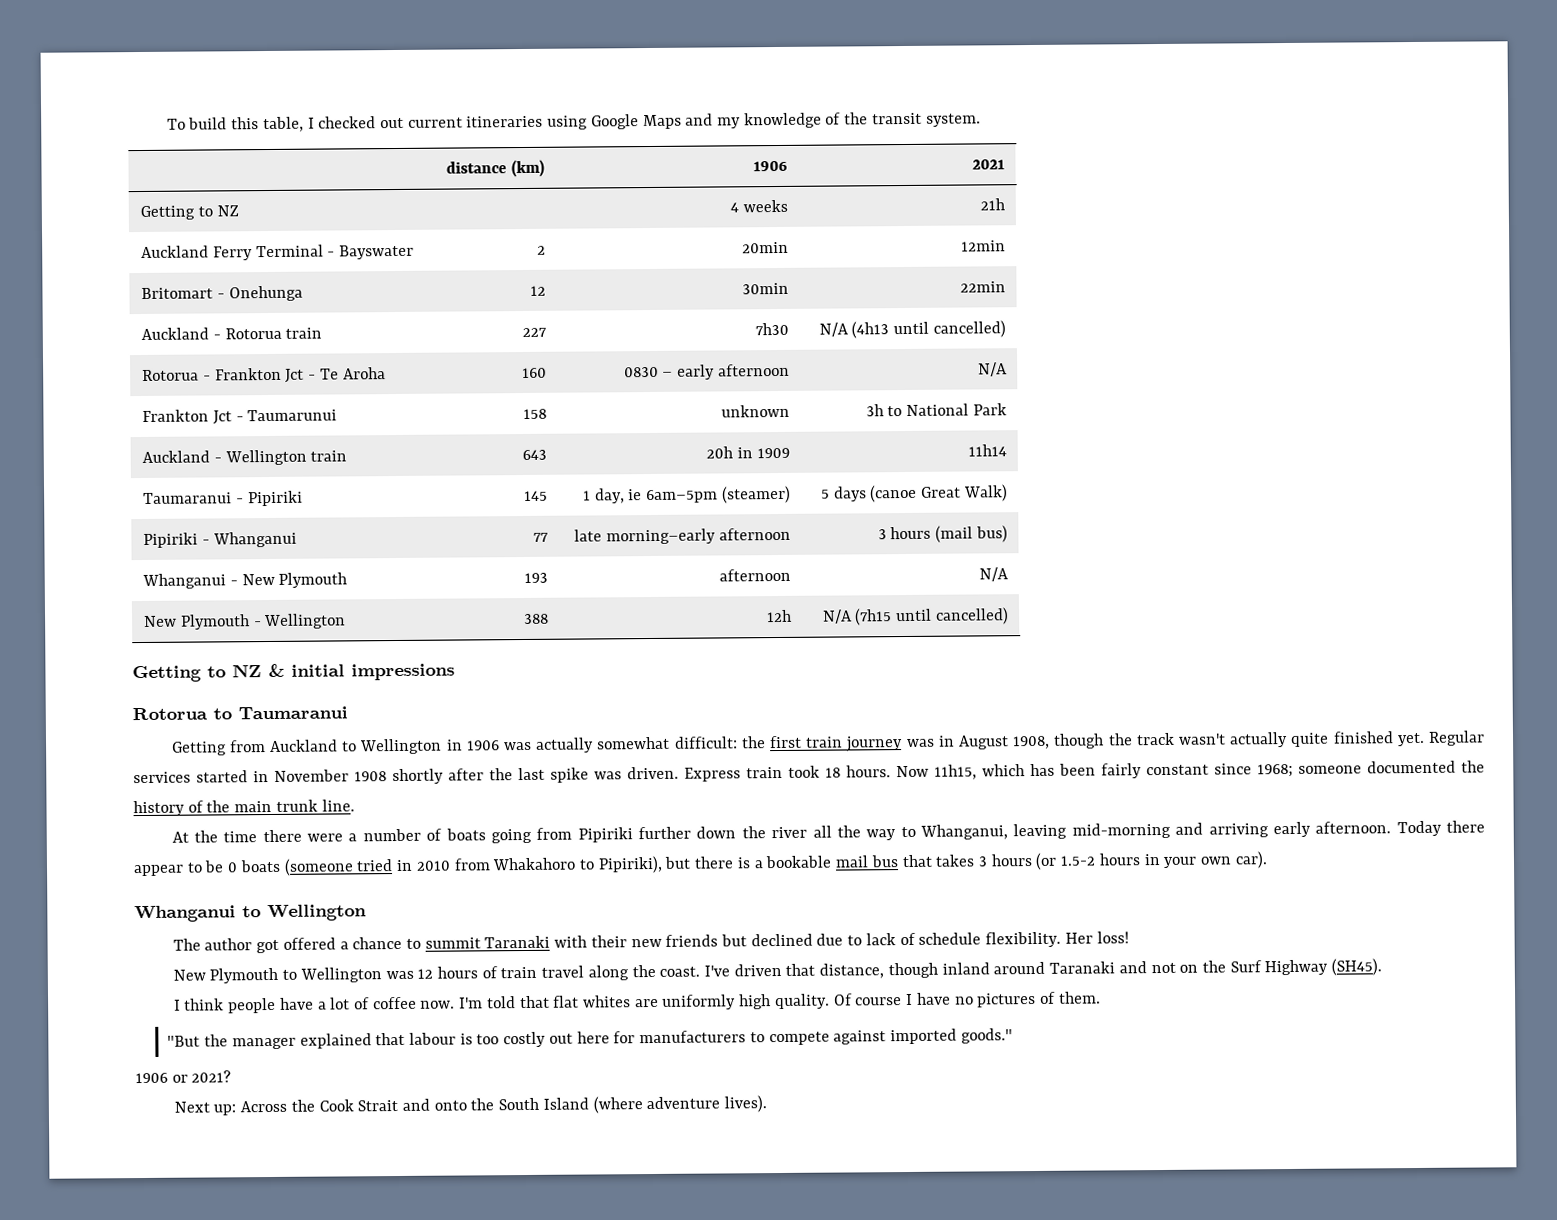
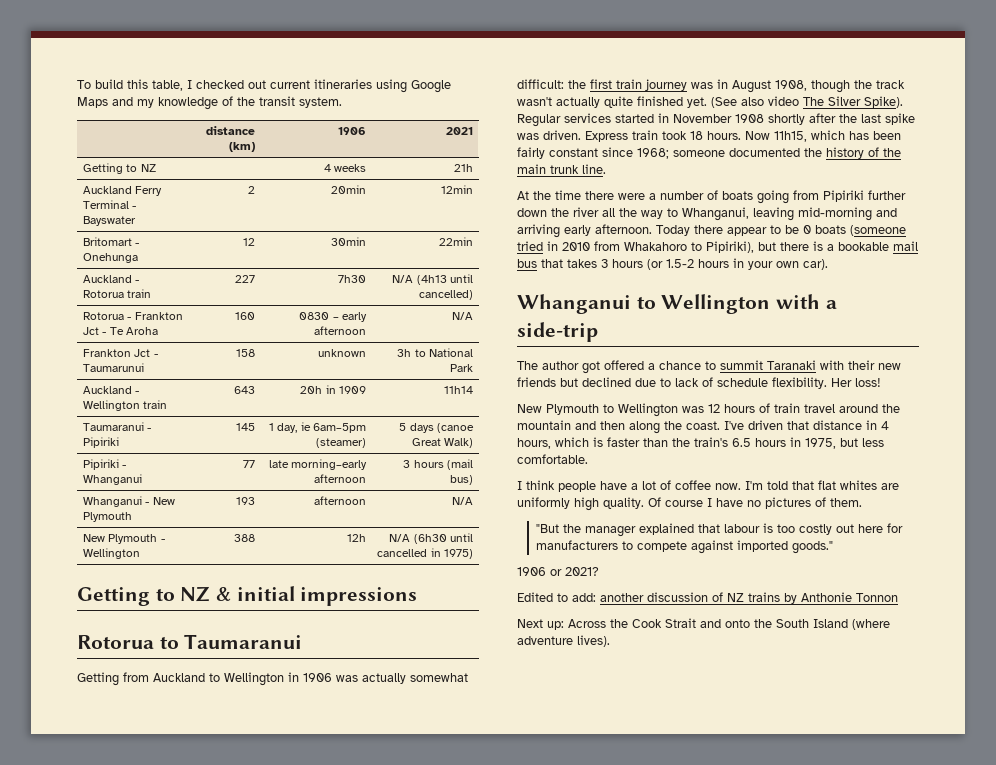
- New Plymouth - Wellington | 388 | 12h | N/A (7h15 until cancelled)
+ New Plymouth - Wellington | 388 | 12h | N/A (6h30 until cancelled in 1975)
+ (See also video The Silver Spike).
- Whanganui to Wellington
+ Whanganui to Wellington with a side-trip
- New Plymouth to Wellington was 12 hours of train travel along the coast.
+ New Plymouth to Wellington was 12 hours of train travel around the mountain and then along the coast.
- I've driven that distance, though inland around Taranaki and not on the Surf Highway (SH45).
+ I've driven that distance in 4 hours, which is faster than the train's 6.5 hours in 1975, but less comfortable.
+ Edited to add: another discussion of NZ trains by Anthonie Tonnon

